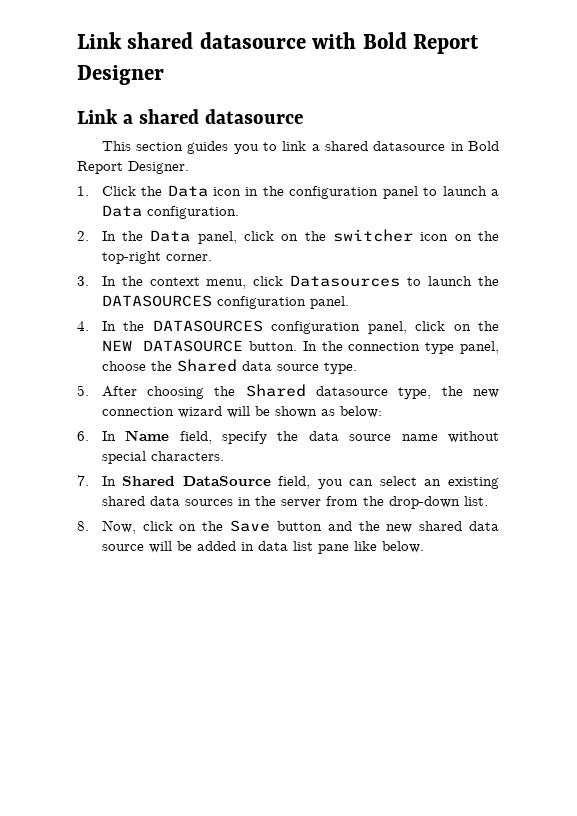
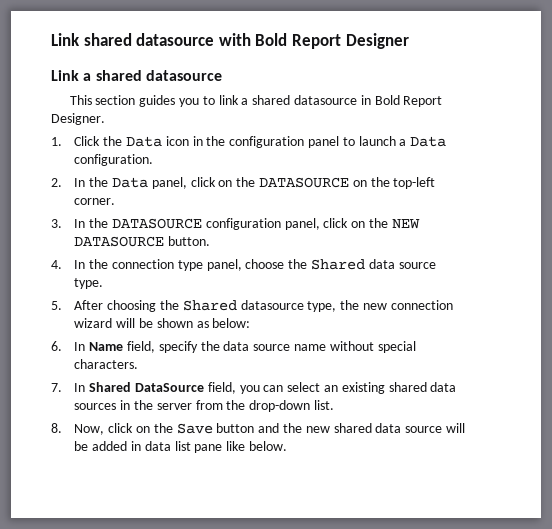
- 2. In the Data panel, click on the switcher icon on the top-right corner.
+ 2. In the Data panel, click on the DATASOURCE on the top-left corner.
- 3. In the context menu, click Datasources to launch the DATASOURCES configuration panel.
- 4. In the DATASOURCES configuration panel, click on the NEW DATASOURCE button. In the connection type panel, choose the Shared data source type.
+ 3. In the DATASOURCE configuration panel, click on the NEW DATASOURCE button.
+ 4. In the connection type panel, choose the Shared data source type.

